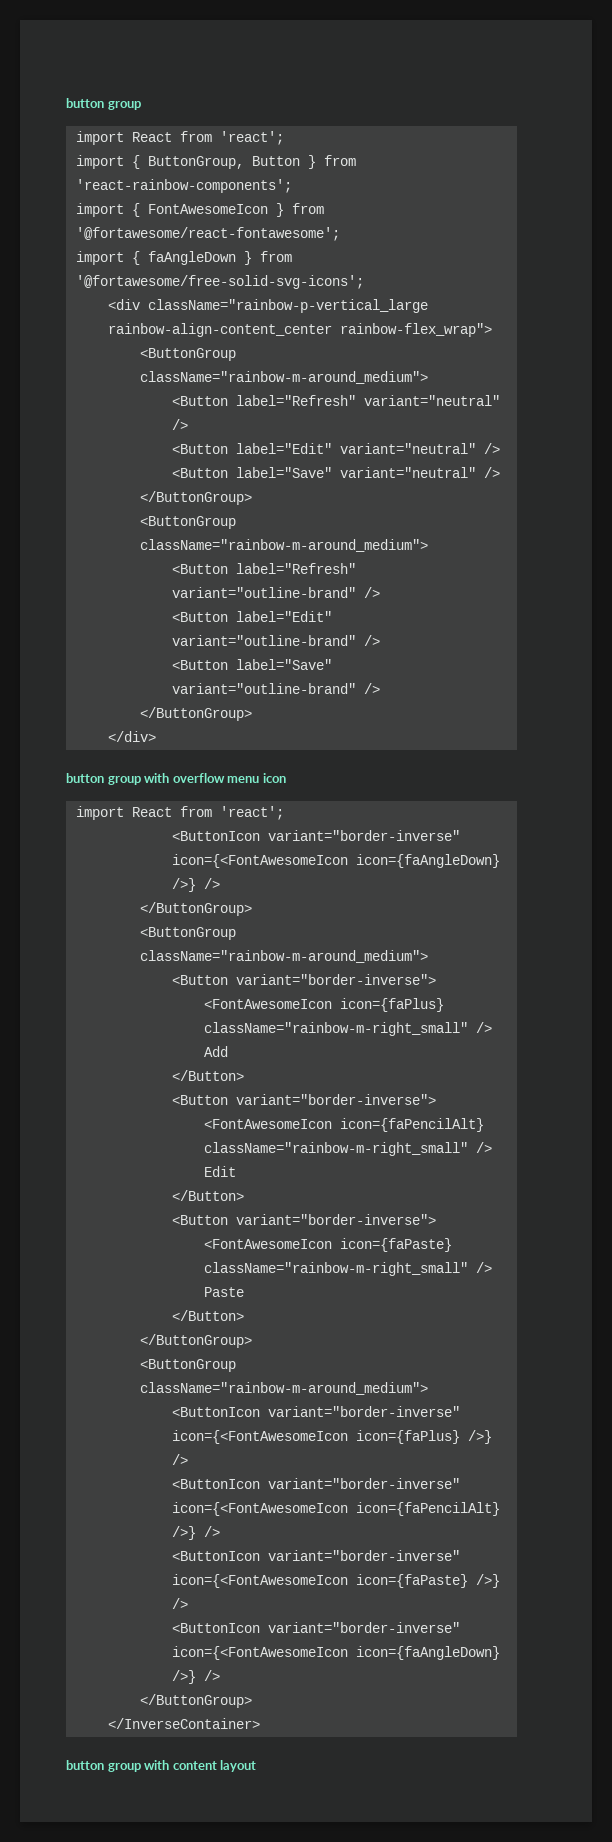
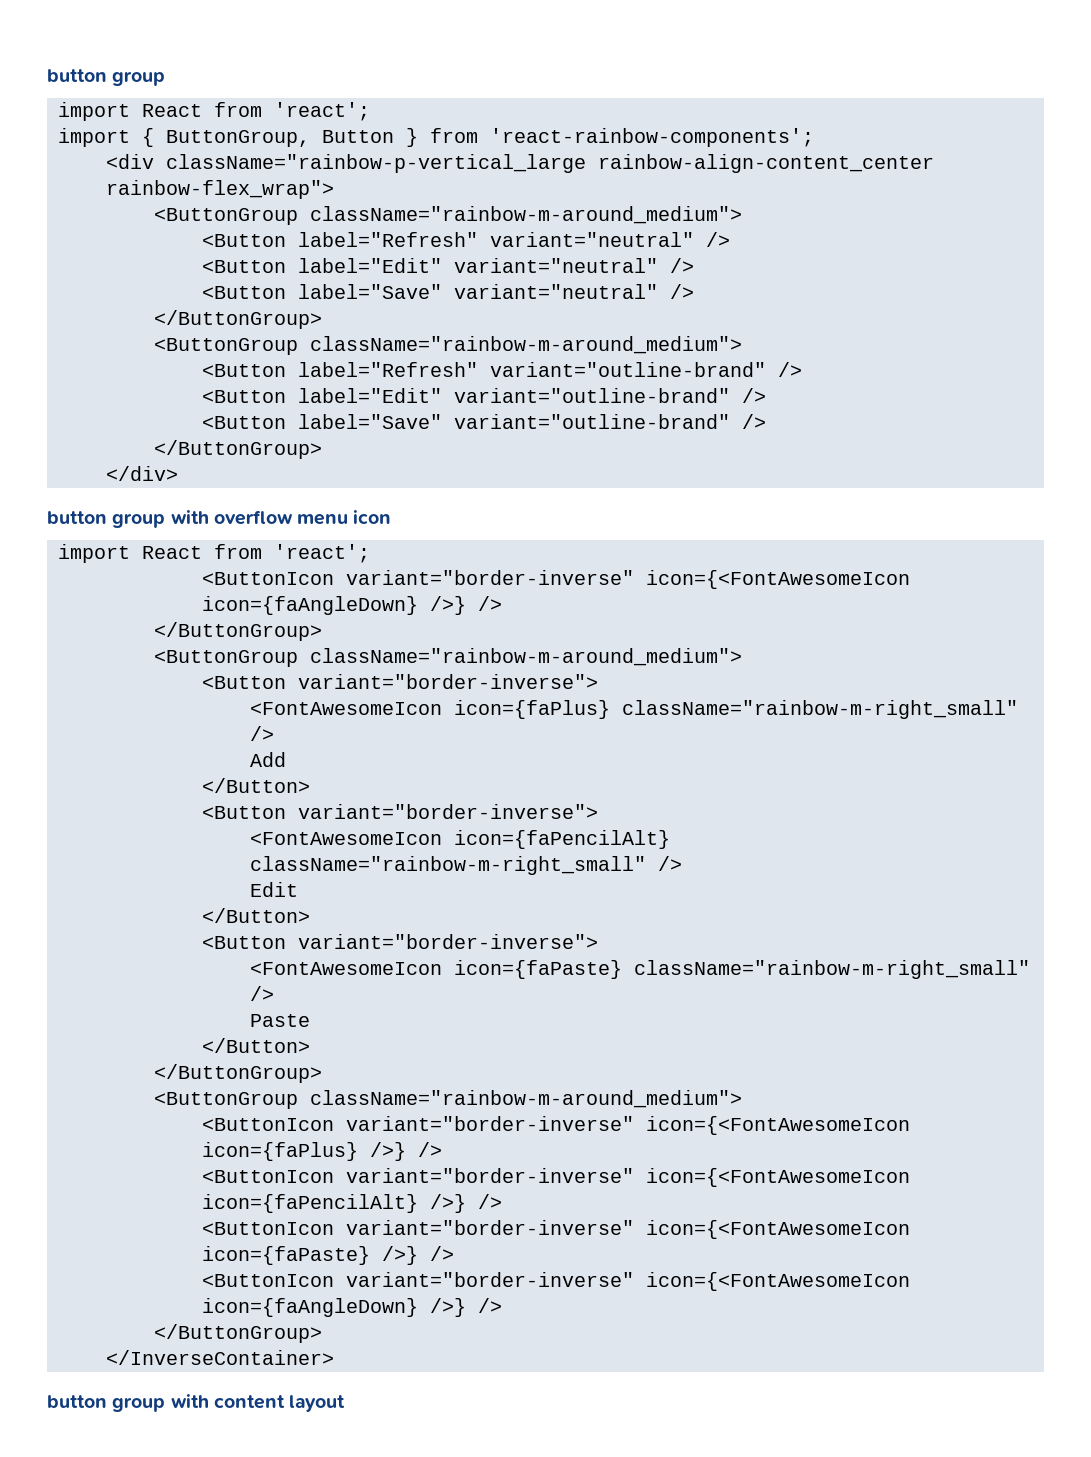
- import { FontAwesomeIcon } from '@fortawesome/react-fontawesome';
- import { faAngleDown } from '@fortawesome/free-solid-svg-icons';

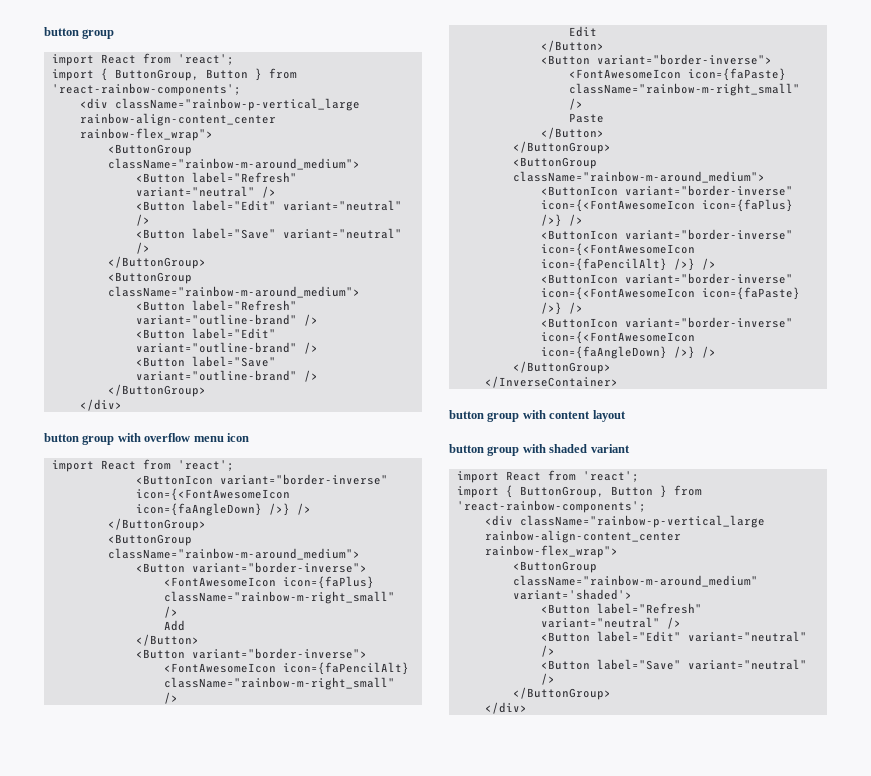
+ button group with shaded variant
+ import React from 'react';
+ import { ButtonGroup, Button } from 'react-rainbow-components';
+ <div className="rainbow-p-vertical_large rainbow-align-content_center rainbow-flex_wrap">
+ <ButtonGroup className="rainbow-m-around_medium" variant='shaded'>
+ <Button label="Refresh" variant="neutral" />
+ <Button label="Edit" variant="neutral" />
+ <Button label="Save" variant="neutral" />
+ </ButtonGroup>
+ </div>

